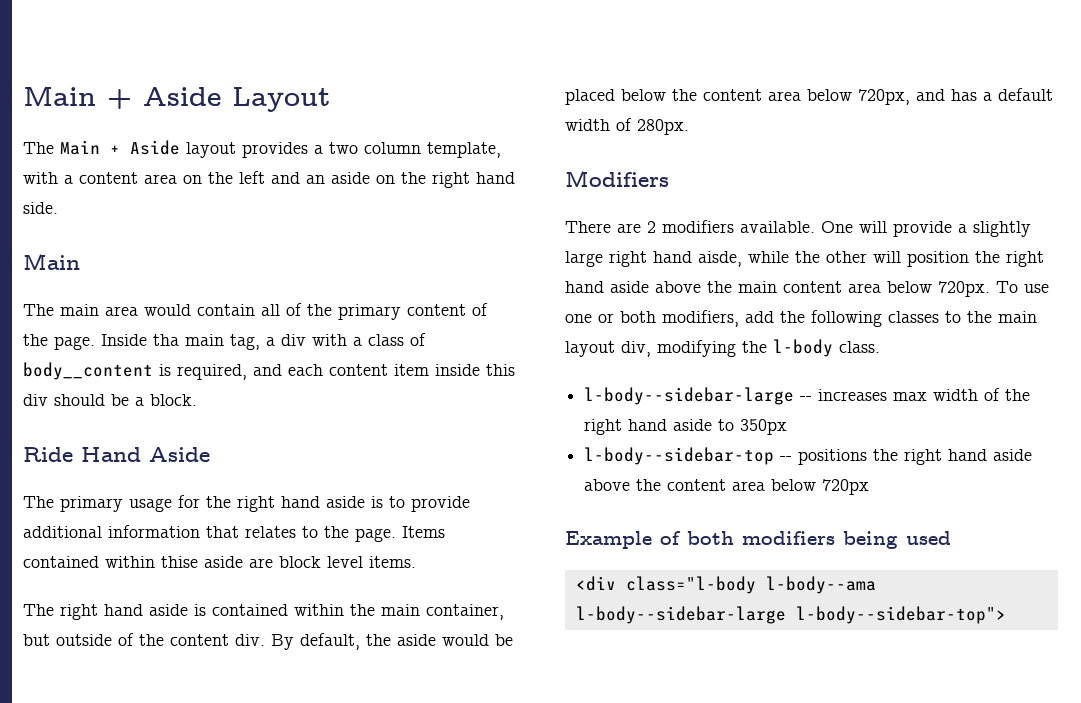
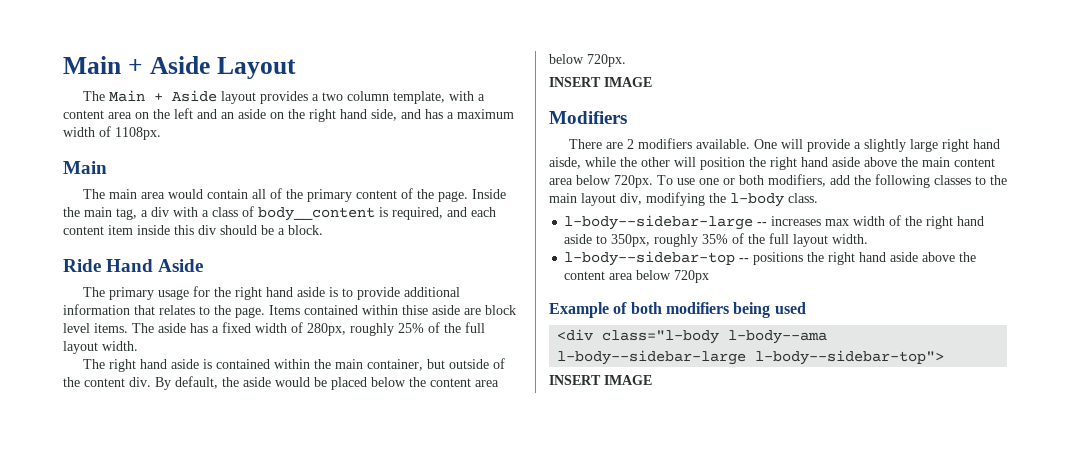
- The Main + Aside layout provides a two column template, with a content area on the left and an aside on the right hand side.
+ The Main + Aside layout provides a two column template, with a content area on the left and an aside on the right hand side, and has a maximum width of 1108px.
- Inside tha main tag, a div with a class of body__content is required, and each content item inside this div should be a block.
+ Inside the main tag, a div with a class of body__content is required, and each content item inside this div should be a block.
+ The aside has a fixed width of 280px, roughly 25% of the full layout width.
- By default, the aside would be placed below the content area below 720px, and has a default width of 280px.
+ By default, the aside would be placed below the content area below 720px.
+ INSERT IMAGE
- l-body--sidebar-large -- increases max width of the right hand aside to 350px
+ l-body--sidebar-large -- increases max width of the right hand aside to 350px, roughly 35% of the full layout width.
  <div class="l-body l-body--ama l-body--sidebar-large l-body--sidebar-top">
+ INSERT IMAGE

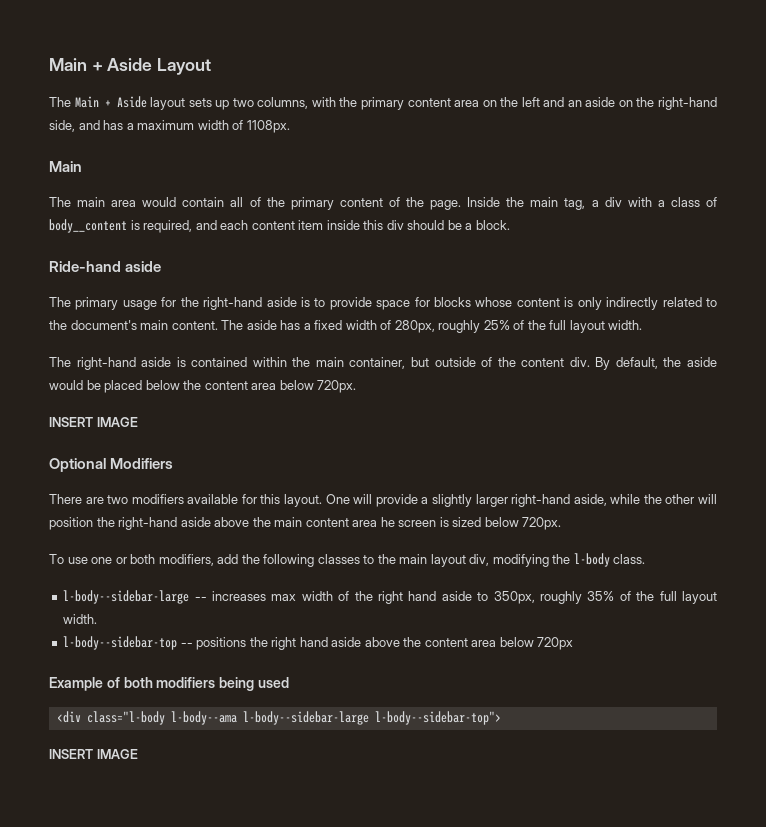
- The Main + Aside layout provides a two column template, with a content area on the left and an aside on the right hand side, and has a maximum width of 1108px.
+ The Main + Aside layout sets up two columns, with the primary content area on the left and an aside on the right-hand side, and has a maximum width of 1108px.
- Ride Hand Aside
+ Ride-hand aside
- The primary usage for the right hand aside is to provide additional information that relates to the page. Items contained within thise aside are block level items.
+ The primary usage for the right-hand aside is to provide space for blocks whose content is only indirectly related to the document's main content.
- The right hand aside is contained within the main container, but outside of the content div.
+ The right-hand aside is contained within the main container, but outside of the content div.
- Modifiers
+ Optional Modifiers
- There are 2 modifiers available.
+ There are two modifiers available for this layout.
- One will provide a slightly large right hand aisde, while the other will position the right hand aside above the main content area below 720px. To use one or both modifiers, add the following classes to the main layout div, modifying the l-body class.
+ One will provide a slightly larger right-hand aside, while the other will position the right-hand aside above the main content area he screen is sized below 720px.
+ To use one or both modifiers, add the following classes to the main layout div, modifying the l-body class.

